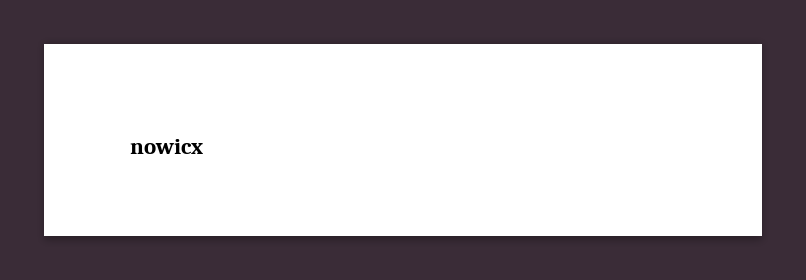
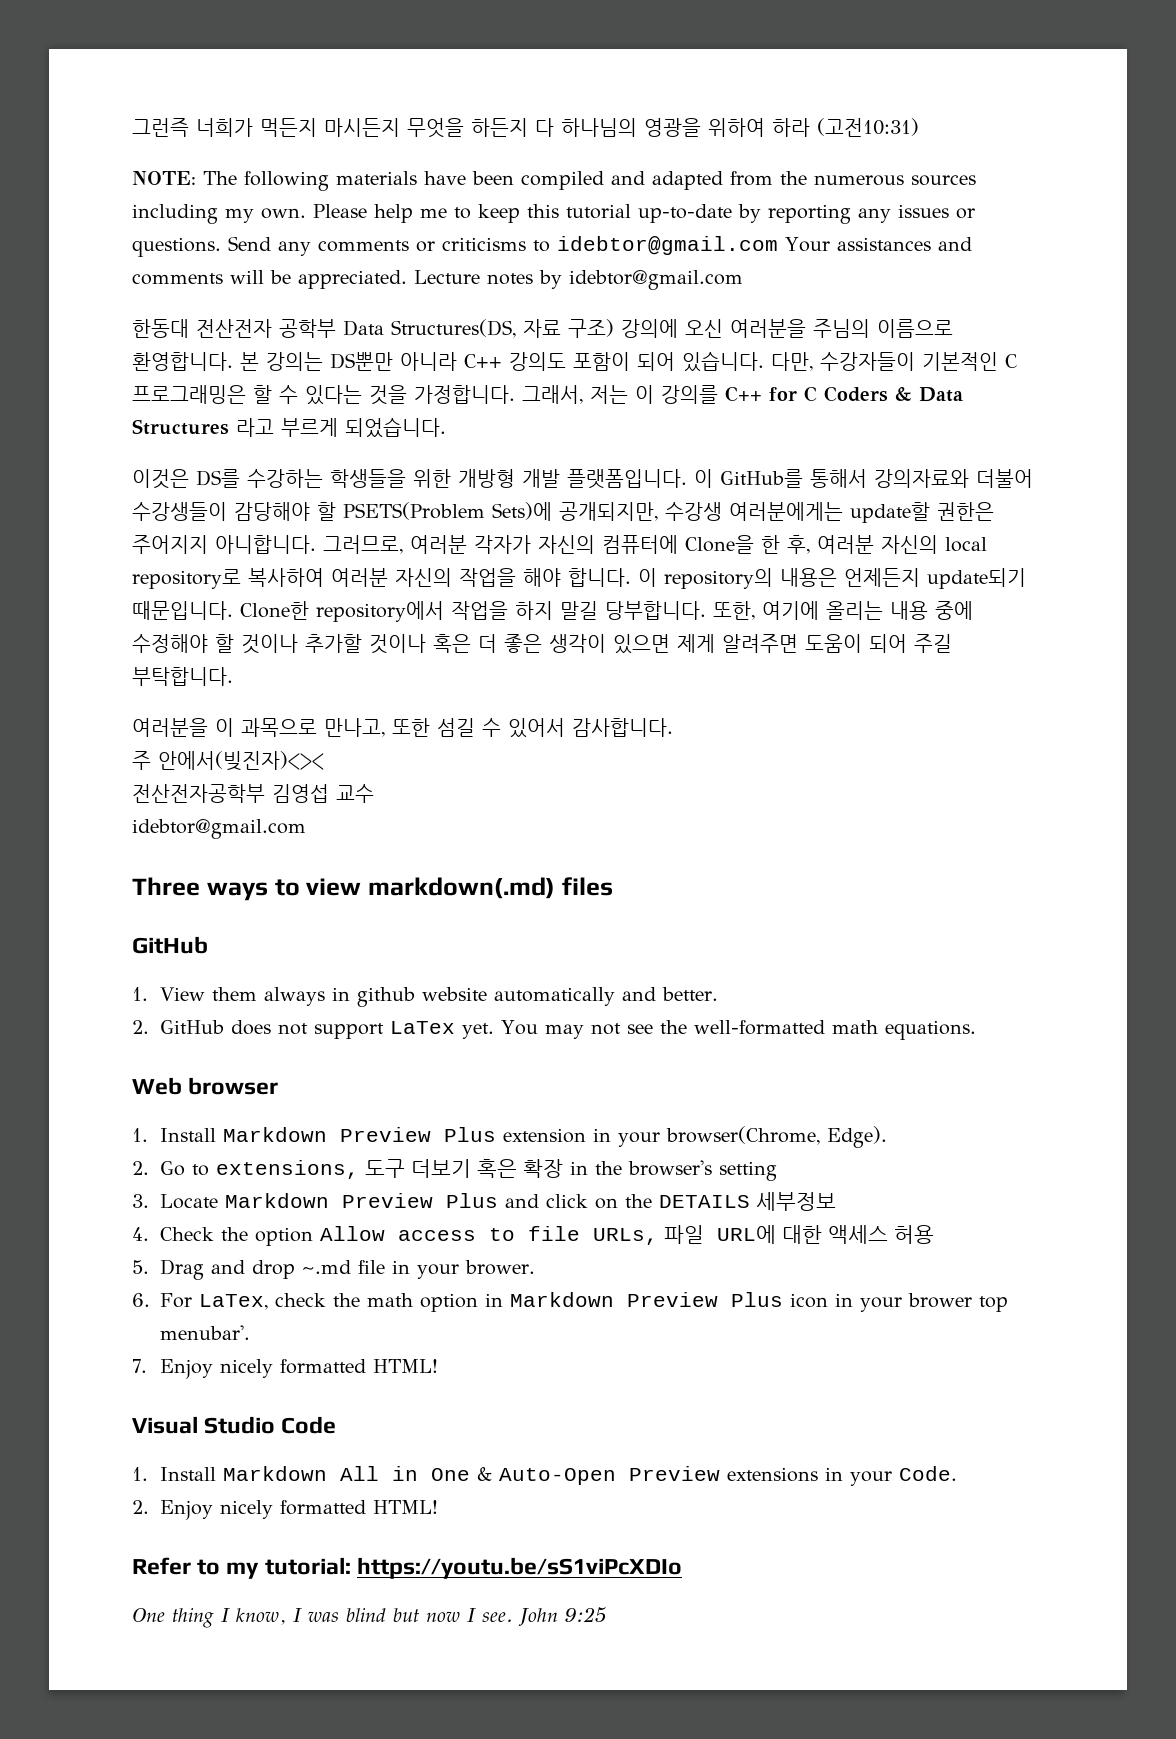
- nowicx
+ 그런즉 너희가 먹든지 마시든지 무엇을 하든지 다 하나님의 영광을 위하여 하라 (고전10:31)
+ NOTE: The following materials have been compiled and adapted from the numerous sources including my own. Please help me to keep this tutorial up-to-date by reporting any issues or questions. Send any comments or criticisms to idebtor@gmail.com Your assistances and comments will be appreciated. Lecture notes by idebtor@gmail.com
+ 한동대 전산전자 공학부 Data Structures(DS, 자료 구조) 강의에 오신 여러분을 주님의 이름으로 환영합니다. 본 강의는 DS뿐만 아니라 C++ 강의도 포함이 되어 있습니다. 다만, 수강자들이 기본적인 C 프로그래밍은 할 수 있다는 것을 가정합니다. 그래서, 저는 이 강의를 C++ for C Coders & Data Structures 라고 부르게 되었습니다.
+ 이것은 DS를 수강하는 학생들을 위한 개방형 개발 플랫폼입니다. 이 GitHub를 통해서 강의자료와 더불어 수강생들이 감당해야 할 PSETS(Problem Sets)에 공개되지만, 수강생 여러분에게는 update할 권한은 주어지지 아니합니다. 그러므로, 여러분 각자가 자신의 컴퓨터에 Clone을 한 후, 여러분 자신의 local repository로 복사하여 여러분 자신의 작업을 해야 합니다. 이 repository의 내용은 언제든지 update되기 때문입니다. Clone한 repository에서 작업을 하지 말길 당부합니다. 또한, 여기에 올리는 내용 중에 수정해야 할 것이나 추가할 것이나 혹은 더 좋은 생각이 있으면 제게 알려주면 도움이 되어 주길 부탁합니다.
+ 여러분을 이 과목으로 만나고, 또한 섬길 수 있어서 감사합니다.
+ 주 안에서(빚진자)<><
+ 전산전자공학부 김영섭 교수
+ idebtor@gmail.com
+ Three ways to view markdown(.md) files
+ GitHub
+ 1. View them always in github website automatically and better.
+ 2. GitHub does not support LaTex yet. You may not see the well-formatted math equations.
+ Web browser
+ 1. Install Markdown Preview Plus extension in your browser(Chrome, Edge).
+ 2. Go to extensions, 도구 더보기 혹은 확장 in the browser's setting
+ 3. Locate Markdown Preview Plus and click on the DETAILS 세부정보
+ 4. Check the option Allow access to file URLs, 파일 URL에 대한 액세스 허용
+ 5. Drag and drop ~.md file in your brower.
+ 6. For LaTex, check the math option in Markdown Preview Plus icon in your brower top menubar'.
+ 7. Enjoy nicely formatted HTML!
+ Visual Studio Code
+ 1. Install Markdown All in One & Auto-Open Preview extensions in your Code.
+ 2. Enjoy nicely formatted HTML!
+ Refer to my tutorial: https://youtu.be/sS1viPcXDIo
+ One thing I know, I was blind but now I see. John 9:25

